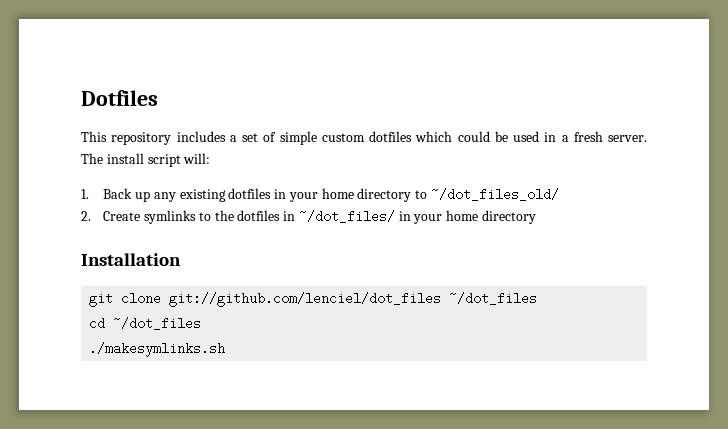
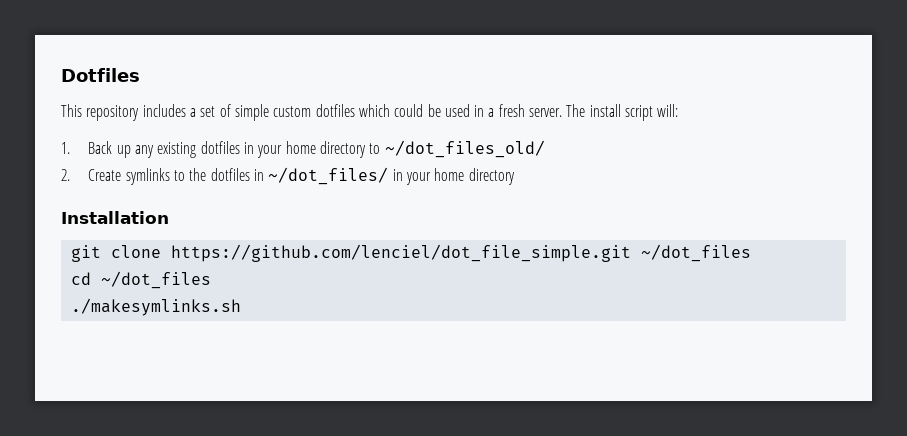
- git clone git://github.com/lenciel/dot_files ~/dot_files
+ git clone https://github.com/lenciel/dot_file_simple.git ~/dot_files

